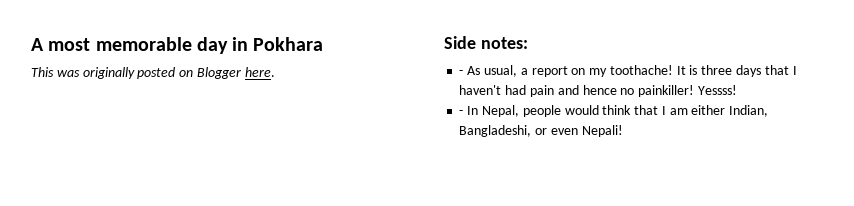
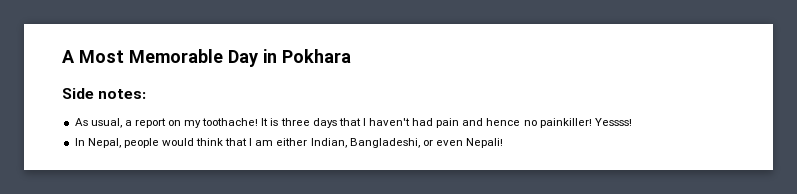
- A most memorable day in Pokhara
+ A Most Memorable Day in Pokhara
- This was originally posted on Blogger here.
- - As usual, a report on my toothache!
+ As usual, a report on my toothache!
- - In Nepal, people would think that I am either Indian, Bangladeshi, or even Nepali!
+ In Nepal, people would think that I am either Indian, Bangladeshi, or even Nepali!

